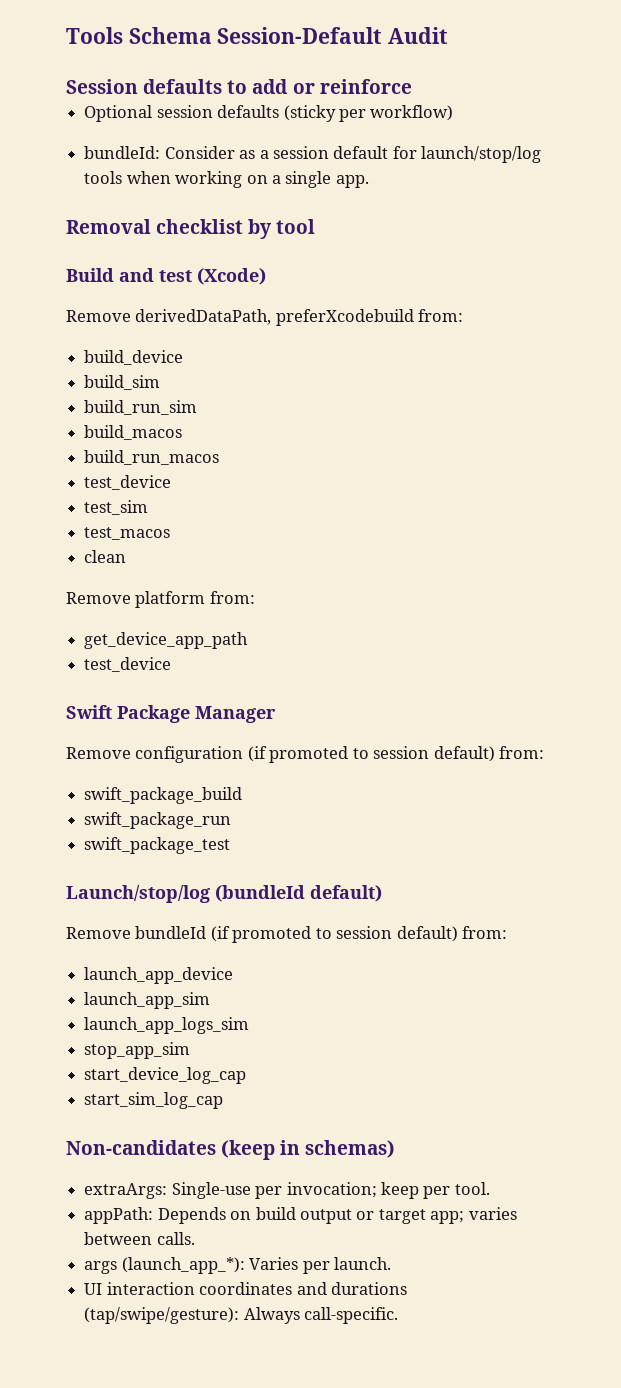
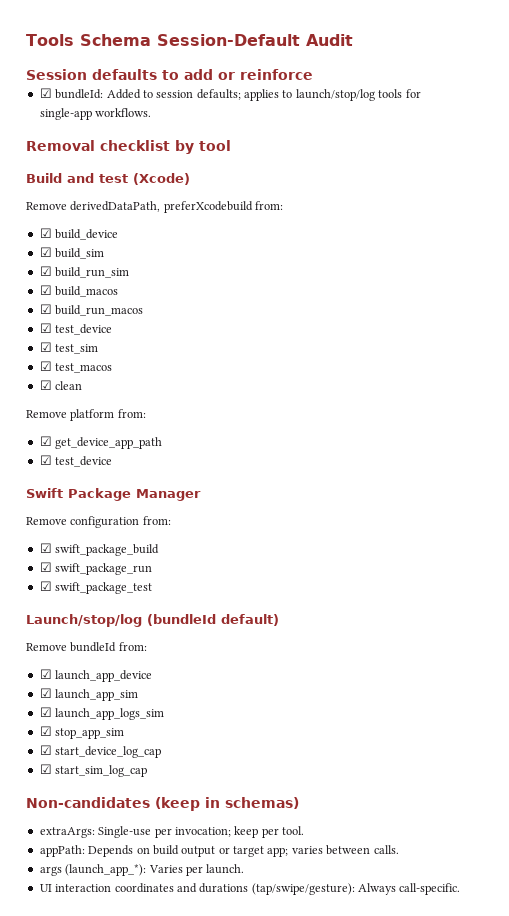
- Optional session defaults (sticky per workflow)
- bundleId: Consider as a session default for launch/stop/log tools when working on a single app.
+ ☑ bundleId: Added to session defaults; applies to launch/stop/log tools for single-app workflows.
- build_device
+ ☑ build_device
- build_sim
+ ☑ build_sim
- build_run_sim
+ ☑ build_run_sim
- build_macos
+ ☑ build_macos
- build_run_macos
- test_device
- test_sim
+ ☑ build_run_macos
+ ☑ test_device
+ ☑ test_sim
- test_macos
+ ☑ test_macos
- clean
+ ☑ clean
- get_device_app_path
- test_device
+ ☑ get_device_app_path
+ ☑ test_device
- Remove configuration (if promoted to session default) from:
- swift_package_build
+ Remove configuration from:
+ ☑ swift_package_build
- swift_package_run
+ ☑ swift_package_run
- swift_package_test
+ ☑ swift_package_test
- Remove bundleId (if promoted to session default) from:
- launch_app_device
+ Remove bundleId from:
+ ☑ launch_app_device
- launch_app_sim
+ ☑ launch_app_sim
- launch_app_logs_sim
+ ☑ launch_app_logs_sim
- stop_app_sim
+ ☑ stop_app_sim
- start_device_log_cap
+ ☑ start_device_log_cap
- start_sim_log_cap
+ ☑ start_sim_log_cap

